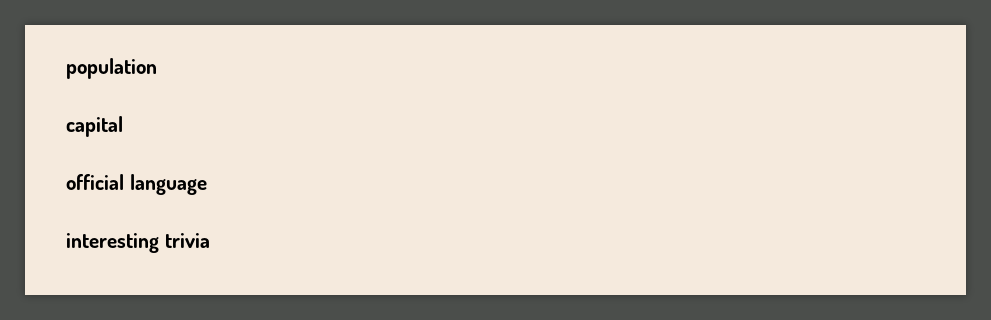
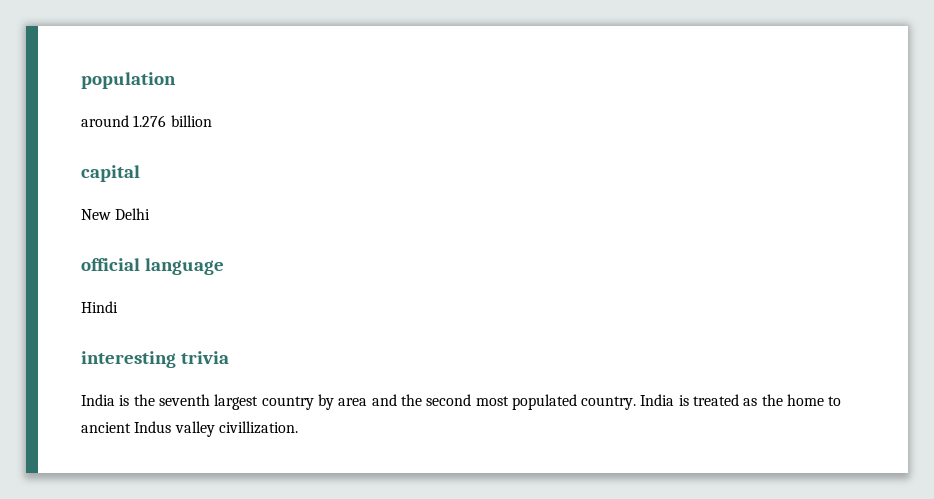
+ around 1.276 billion
+ New Delhi
+ Hindi
+ India is the seventh largest country by area and the second most populated country. India is treated as the home to ancient Indus valley civillization.

